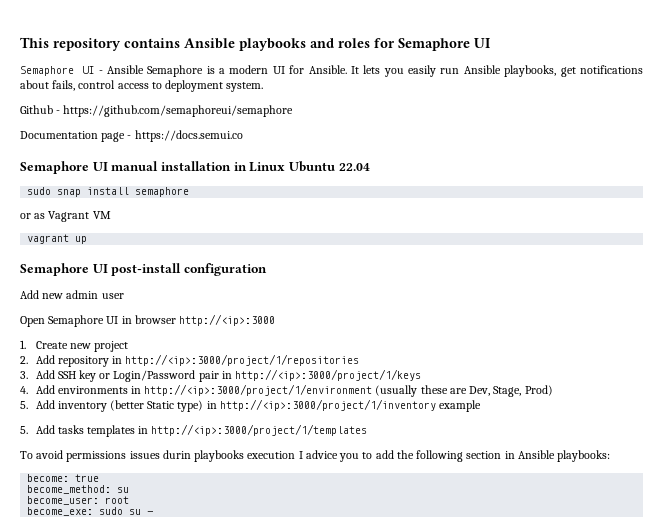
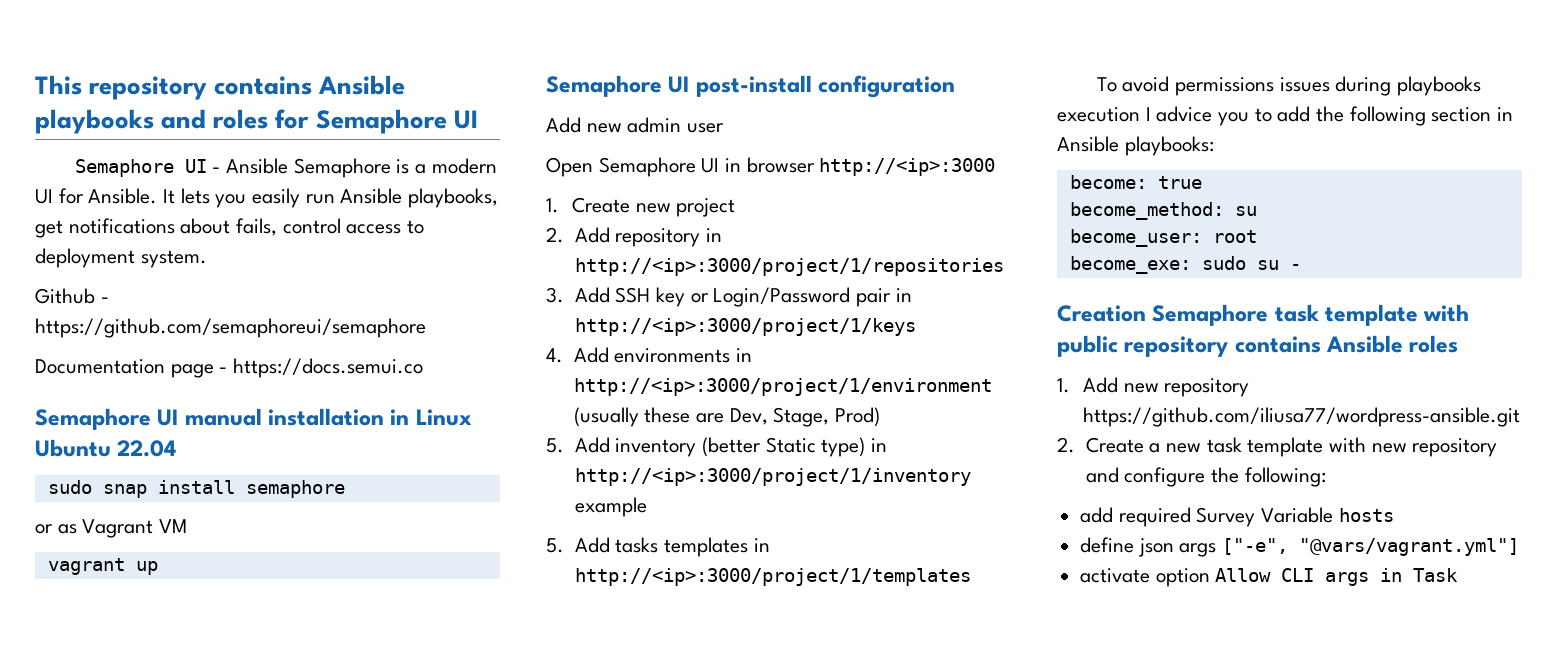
- To avoid permissions issues durin playbooks execution I advice you to add the following section in Ansible playbooks:
+ To avoid permissions issues during playbooks execution I advice you to add the following section in Ansible playbooks:
+ Creation Semaphore task template with public repository contains Ansible roles
+ 1. Add new repository https://github.com/iliusa77/wordpress-ansible.git
+ 2. Create a new task template with new repository and configure the following:
+ add required Survey Variable hosts
+ define json args ["-e", "@vars/vagrant.yml"]
+ activate option Allow CLI args in Task

